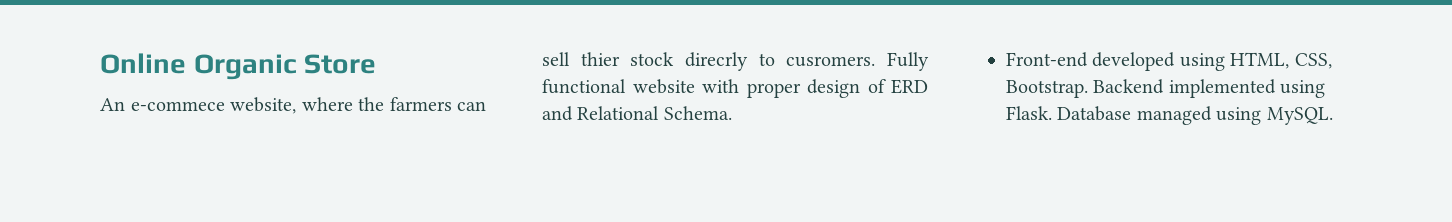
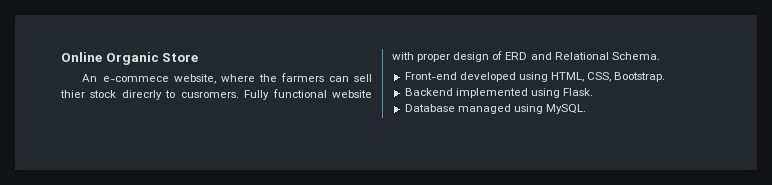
- Front-end developed using HTML, CSS, Bootstrap. Backend implemented using Flask. Database managed using MySQL.
+ Front-end developed using HTML, CSS, Bootstrap.
+ Backend implemented using Flask.
+ Database managed using MySQL.

